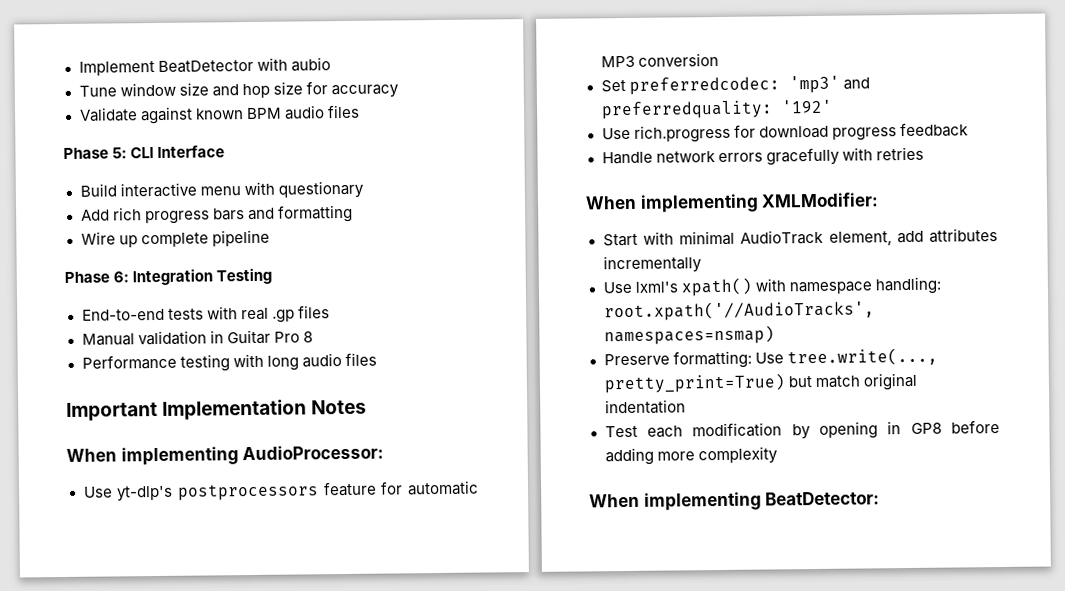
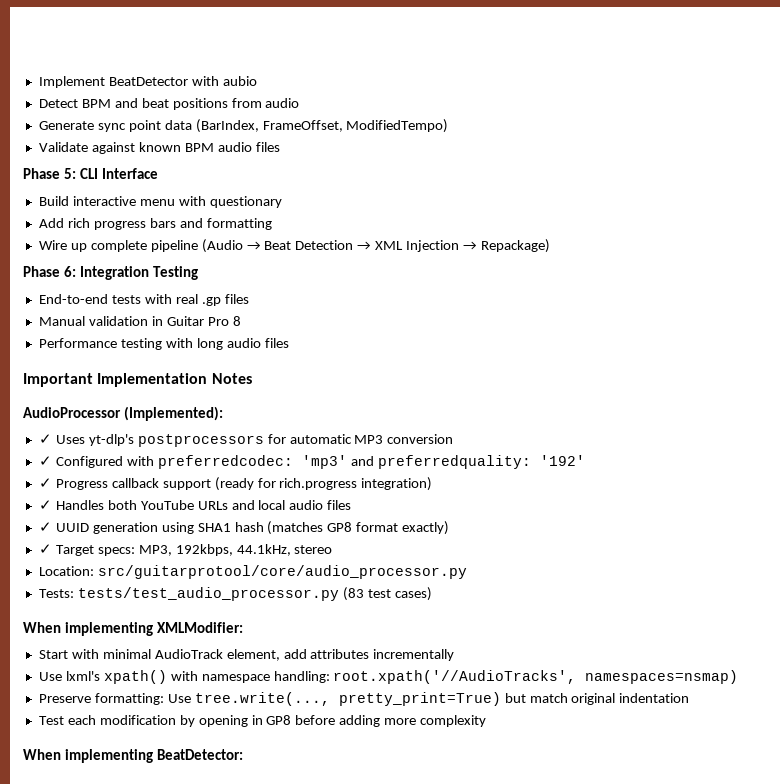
- Tune window size and hop size for accuracy
+ Detect BPM and beat positions from audio
+ Generate sync point data (BarIndex, FrameOffset, ModifiedTempo)
- Wire up complete pipeline
+ Wire up complete pipeline (Audio → Beat Detection → XML Injection → Repackage)
- When implementing AudioProcessor:
- Use yt-dlp's postprocessors feature for automatic MP3 conversion
+ AudioProcessor (Implemented):
+ ✓ Uses yt-dlp's postprocessors for automatic MP3 conversion
- Set preferredcodec: 'mp3' and preferredquality: '192'
+ ✓ Configured with preferredcodec: 'mp3' and preferredquality: '192'
- Use rich.progress for download progress feedback
- Handle network errors gracefully with retries
+ ✓ Progress callback support (ready for rich.progress integration)
+ ✓ Handles both YouTube URLs and local audio files
+ ✓ UUID generation using SHA1 hash (matches GP8 format exactly)
+ ✓ Target specs: MP3, 192kbps, 44.1kHz, stereo
+ Location: src/guitarprotool/core/audio_processor.py
+ Tests: tests/test_audio_processor.py (83 test cases)

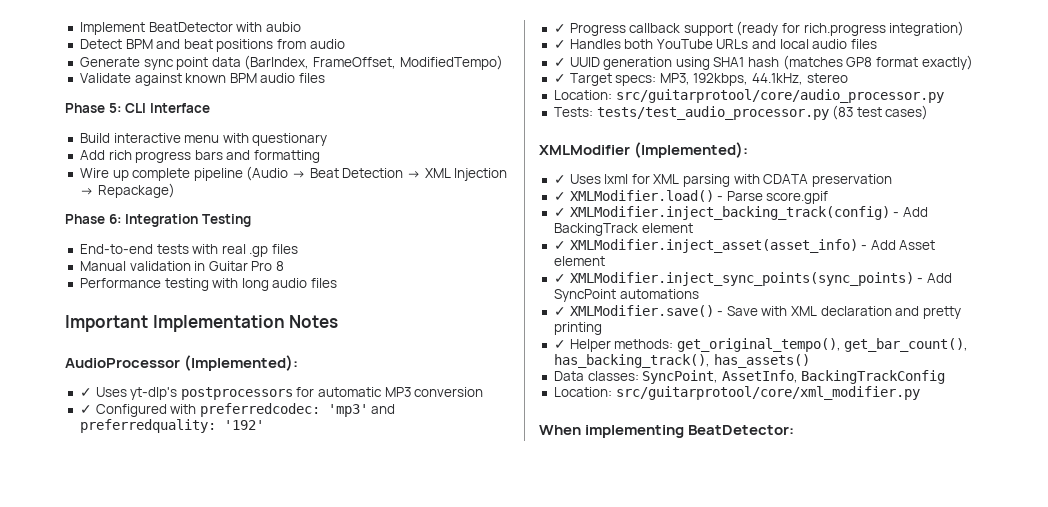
- When implementing XMLModifier:
- Start with minimal AudioTrack element, add attributes incrementally
- Use lxml's xpath() with namespace handling: root.xpath('//AudioTracks', namespaces=nsmap)
- Preserve formatting: Use tree.write(..., pretty_print=True) but match original indentation
- Test each modification by opening in GP8 before adding more complexity
+ XMLModifier (Implemented):
+ ✓ Uses lxml for XML parsing with CDATA preservation
+ ✓ XMLModifier.load() - Parse score.gpif
+ ✓ XMLModifier.inject_backing_track(config) - Add BackingTrack element
+ ✓ XMLModifier.inject_asset(asset_info) - Add Asset element
+ ✓ XMLModifier.inject_sync_points(sync_points) - Add SyncPoint automations
+ ✓ XMLModifier.save() - Save with XML declaration and pretty printing
+ ✓ Helper methods: get_original_tempo(), get_bar_count(), has_backing_track(), has_assets()
+ Data classes: SyncPoint, AssetInfo, BackingTrackConfig
+ Location: src/guitarprotool/core/xml_modifier.py

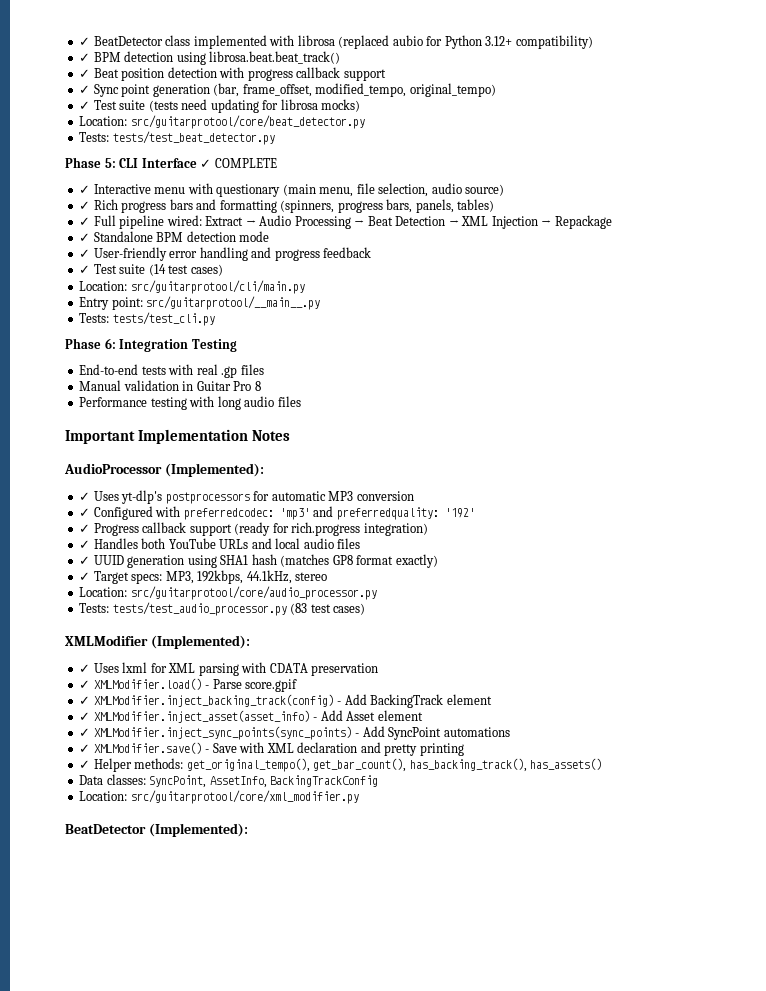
- Implement BeatDetector with aubio
- Detect BPM and beat positions from audio
- Generate sync point data (BarIndex, FrameOffset, ModifiedTempo)
- Validate against known BPM audio files
+ ✓ BeatDetector class implemented with librosa (replaced aubio for Python 3.12+ compatibility)
+ ✓ BPM detection using librosa.beat.beat_track()
+ ✓ Beat position detection with progress callback support
+ ✓ Sync point generation (bar, frame_offset, modified_tempo, original_tempo)
+ ✓ Test suite (tests need updating for librosa mocks)
+ Location: src/guitarprotool/core/beat_detector.py
+ Tests: tests/test_beat_detector.py
- Phase 5: CLI Interface
- Build interactive menu with questionary
- Add rich progress bars and formatting
- Wire up complete pipeline (Audio → Beat Detection → XML Injection → Repackage)
+ Phase 5: CLI Interface ✓ COMPLETE
+ ✓ Interactive menu with questionary (main menu, file selection, audio source)
+ ✓ Rich progress bars and formatting (spinners, progress bars, panels, tables)
+ ✓ Full pipeline wired: Extract → Audio Processing → Beat Detection → XML Injection → Repackage
+ ✓ Standalone BPM detection mode
+ ✓ User-friendly error handling and progress feedback
+ ✓ Test suite (14 test cases)
+ Location: src/guitarprotool/cli/main.py
+ Entry point: src/guitarprotool/__main__.py
+ Tests: tests/test_cli.py
- When implementing BeatDetector:
+ BeatDetector (Implemented):

